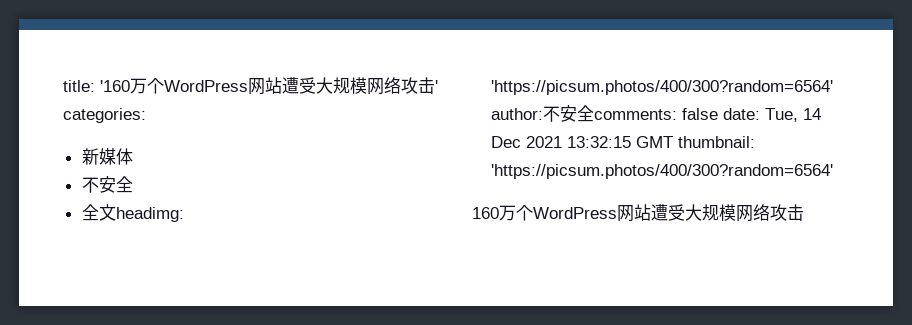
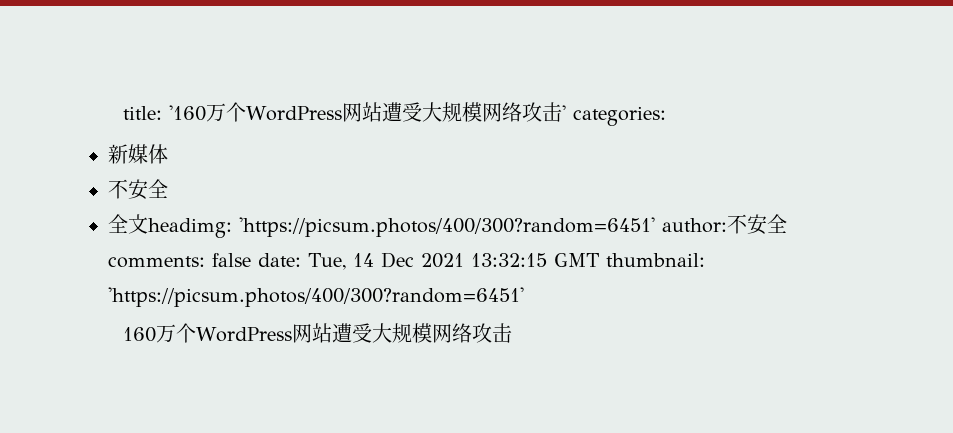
- 全文headimg: 'https://picsum.photos/400/300?random=6564' author:不安全comments: false date: Tue, 14 Dec 2021 13:32:15 GMT thumbnail: 'https://picsum.photos/400/300?random=6564'
+ 全文headimg: 'https://picsum.photos/400/300?random=6451' author:不安全comments: false date: Tue, 14 Dec 2021 13:32:15 GMT thumbnail: 'https://picsum.photos/400/300?random=6451'

